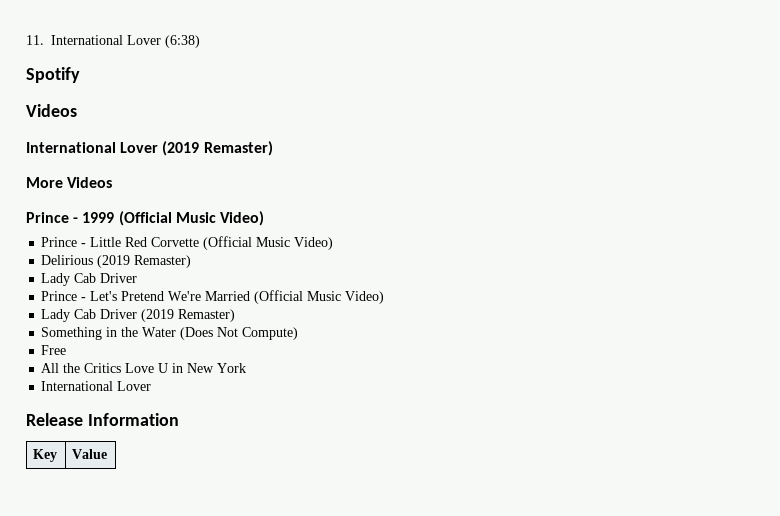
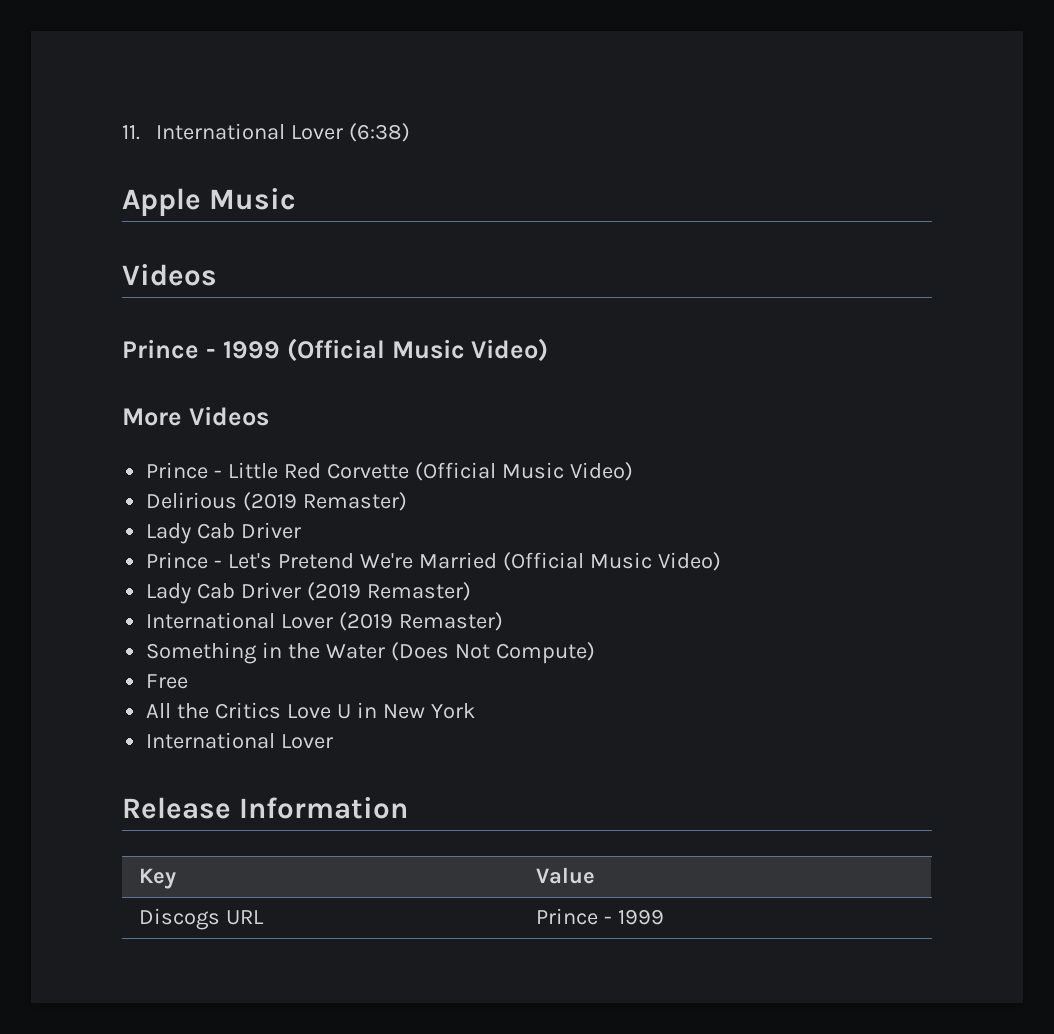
- Spotify
+ Apple Music
  Videos
- International Lover (2019 Remaster)
- More Videos
+ More Videos
+ International Lover (2019 Remaster)
+ Discogs URL | Prince - 1999

